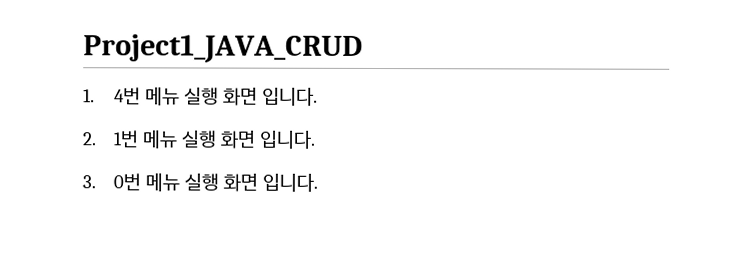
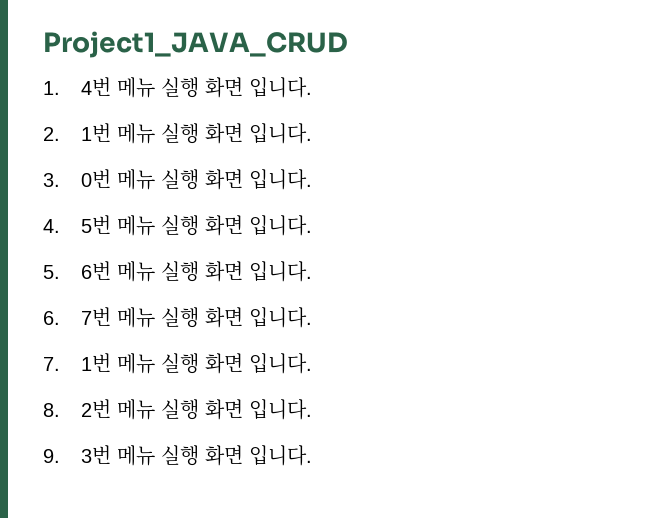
+ 4. 5번 메뉴 실행 화면 입니다.
+ 5. 6번 메뉴 실행 화면 입니다.
+ 6. 7번 메뉴 실행 화면 입니다.
+ 7. 1번 메뉴 실행 화면 입니다.
+ 8. 2번 메뉴 실행 화면 입니다.
+ 9. 3번 메뉴 실행 화면 입니다.

